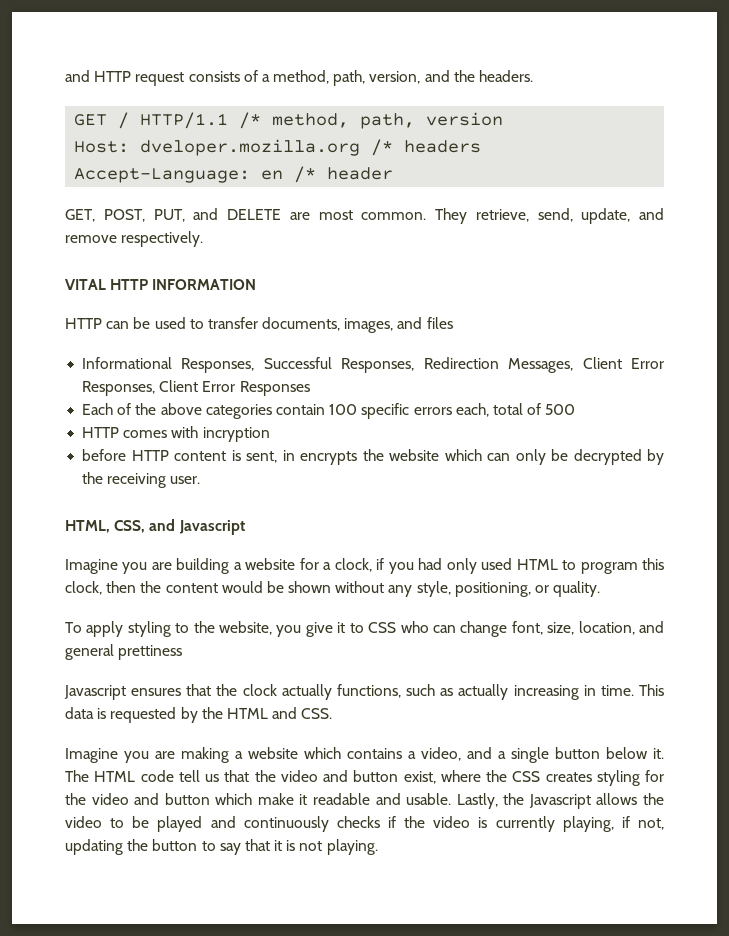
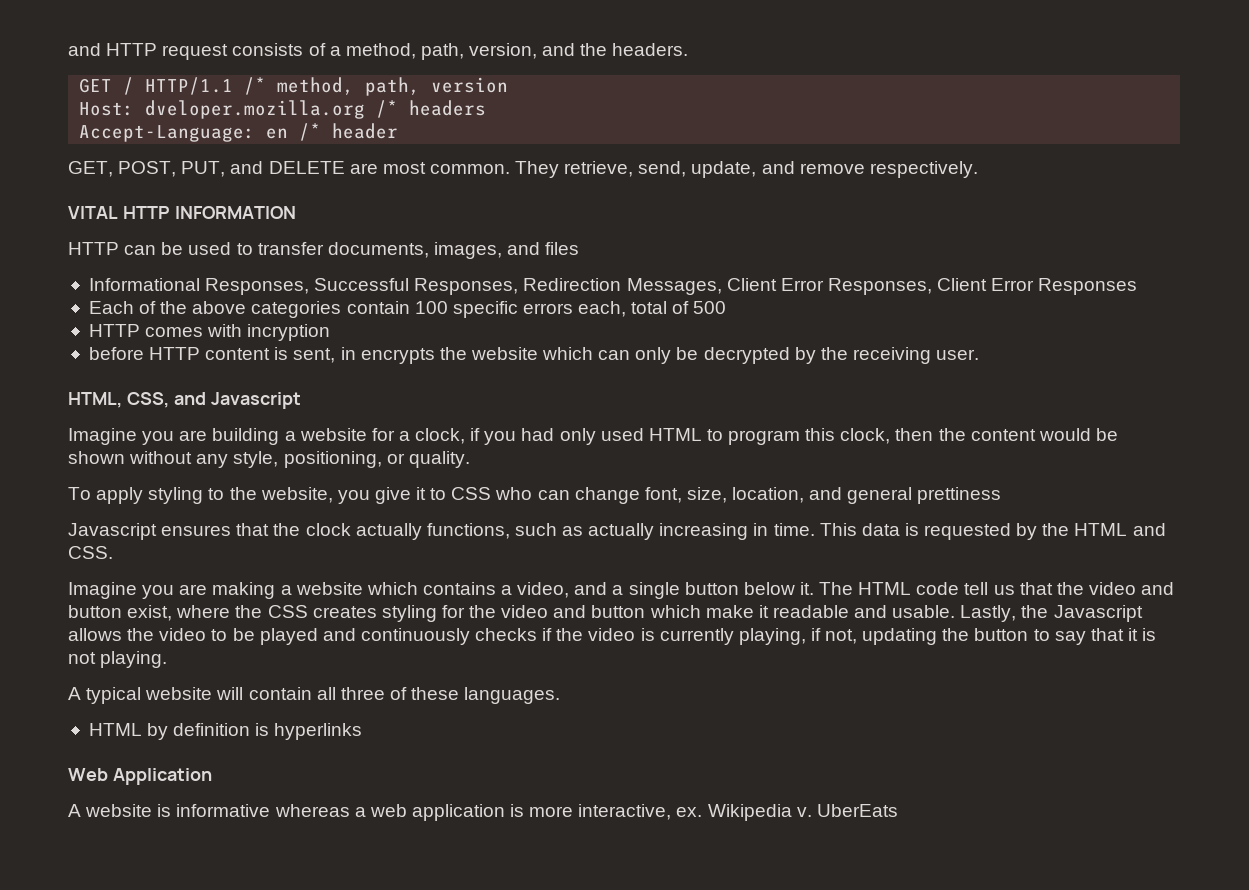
+ A typical website will contain all three of these languages.
+ HTML by definition is hyperlinks
+ Web Application
+ A website is informative whereas a web application is more interactive, ex. Wikipedia v. UberEats

